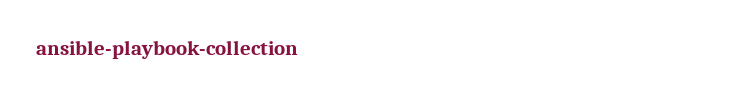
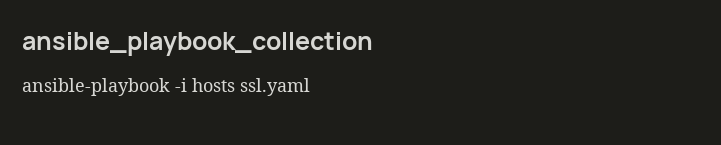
- ansible-playbook-collection
+ ansible_playbook_collection
+ ansible-playbook -i hosts ssl.yaml

